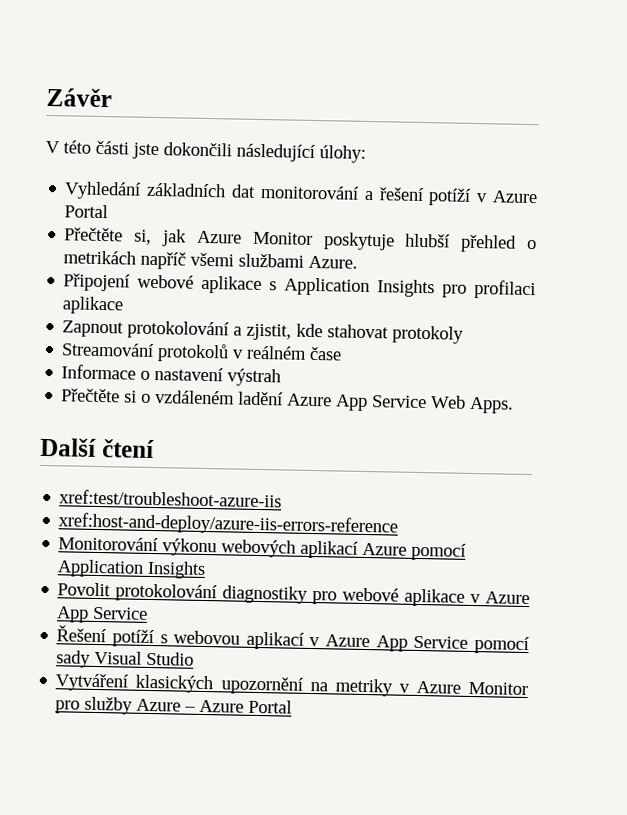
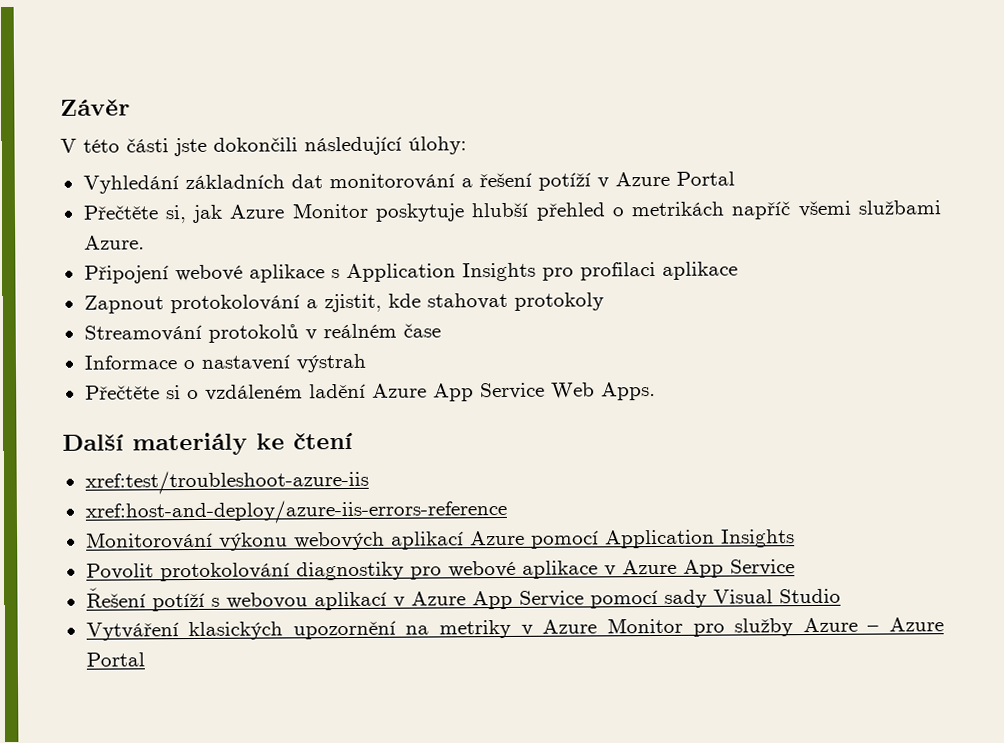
- Další čtení
+ Další materiály ke čtení

